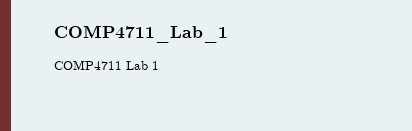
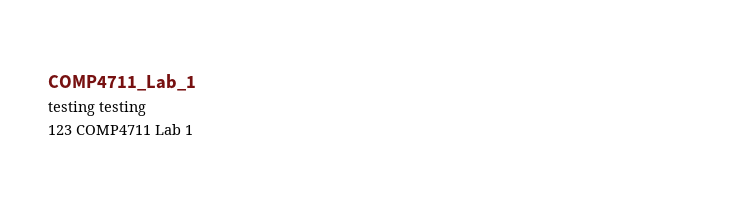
- COMP4711 Lab 1
+ testing testing
+ 123 COMP4711 Lab 1

